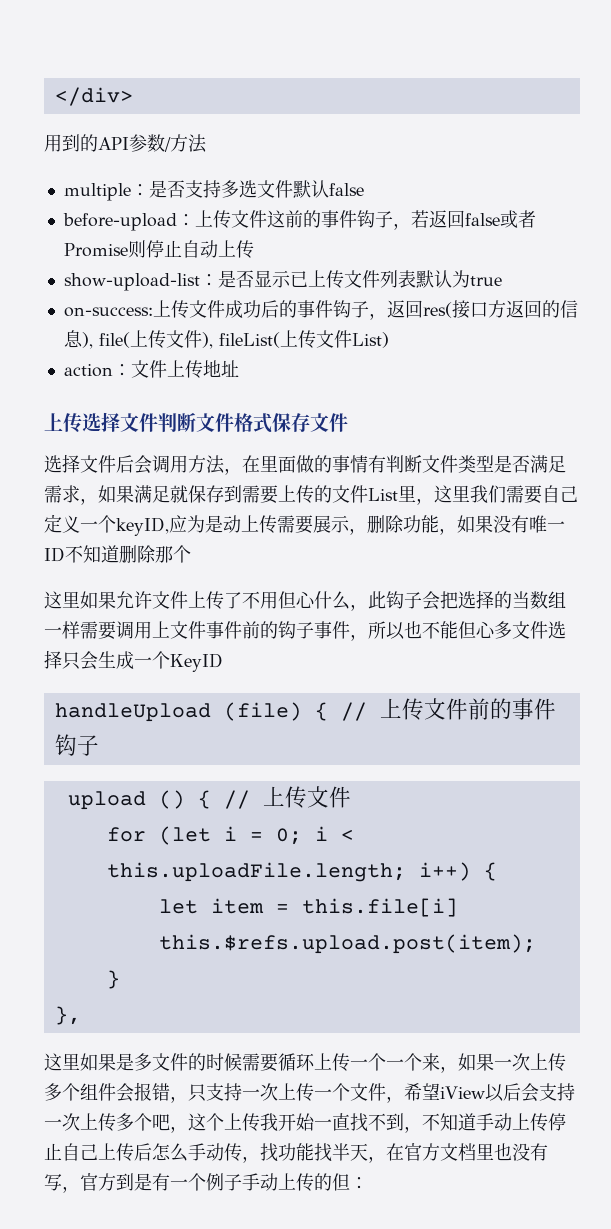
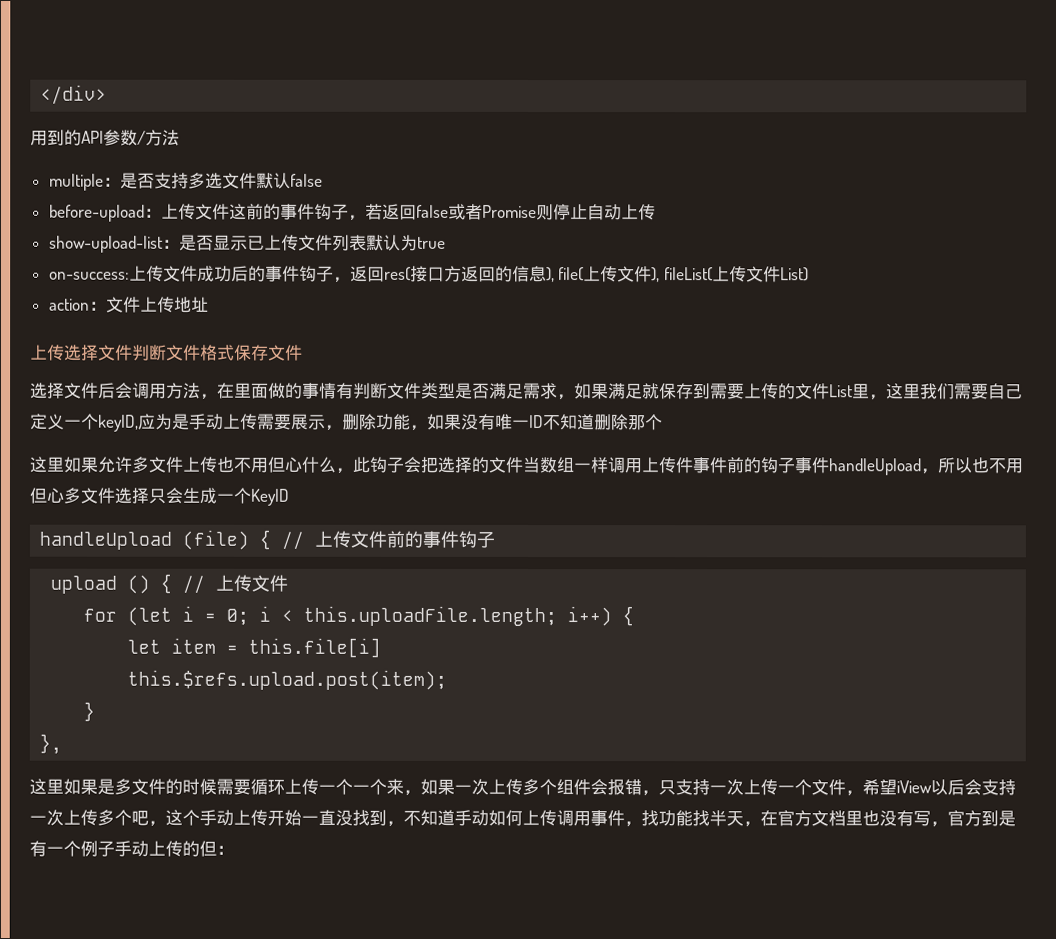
- 选择文件后会调用方法，在里面做的事情有判断文件类型是否满足需求，如果满足就保存到需要上传的文件List里，这里我们需要自己定义一个keyID,应为是动上传需要展示，删除功能，如果没有唯一ID不知道删除那个
+ 选择文件后会调用方法，在里面做的事情有判断文件类型是否满足需求，如果满足就保存到需要上传的文件List里，这里我们需要自己定义一个keyID,应为是手动上传需要展示，删除功能，如果没有唯一ID不知道删除那个
- 这里如果允许文件上传了不用但心什么，此钩子会把选择的当数组一样需要调用上文件事件前的钩子事件，所以也不能但心多文件选择只会生成一个KeyID
+ 这里如果允许多文件上传也不用但心什么，此钩子会把选择的文件当数组一样调用上传件事件前的钩子事件handleUpload，所以也不用但心多文件选择只会生成一个KeyID
- 这里如果是多文件的时候需要循环上传一个一个来，如果一次上传多个组件会报错，只支持一次上传一个文件，希望iView以后会支持一次上传多个吧，这个上传我开始一直找不到，不知道手动上传停止自己上传后怎么手动传，找功能找半天，在官方文档里也没有写，官方到是有一个例子手动上传的但：
+ 这里如果是多文件的时候需要循环上传一个一个来，如果一次上传多个组件会报错，只支持一次上传一个文件，希望iView以后会支持一次上传多个吧，这个手动上传开始一直没找到，不知道手动如何上传调用事件，找功能找半天，在官方文档里也没有写，官方到是有一个例子手动上传的但：

